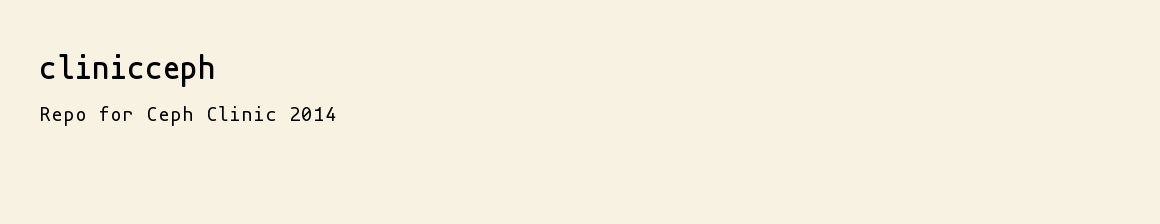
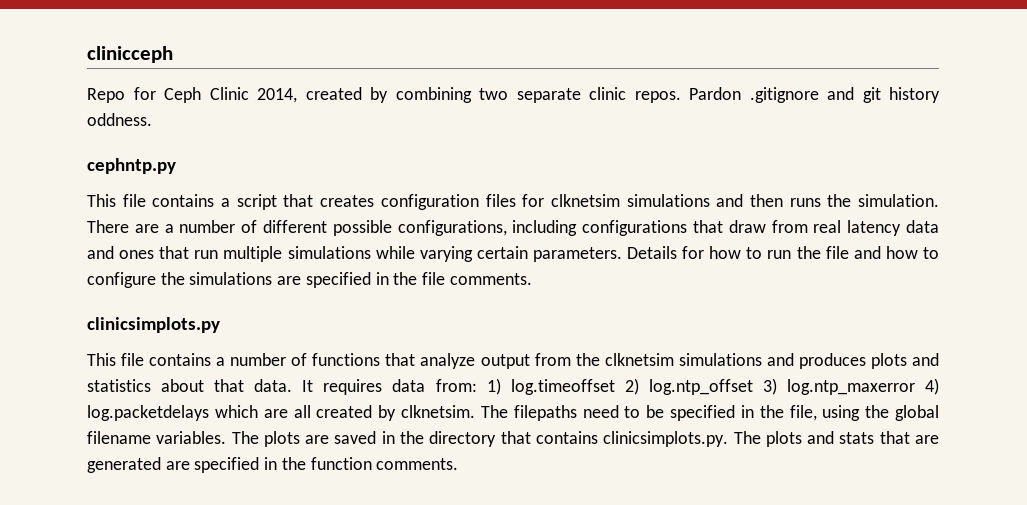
- Repo for Ceph Clinic 2014
+ Repo for Ceph Clinic 2014, created by combining two separate clinic repos. Pardon .gitignore and git history oddness.
+ cephntp.py
+ This file contains a script that creates configuration files for clknetsim simulations and then runs the simulation. There are a number of different possible configurations, including configurations that draw from real latency data and ones that run multiple simulations while varying certain parameters. Details for how to run the file and how to configure the simulations are specified in the file comments.
+ clinicsimplots.py
+ This file contains a number of functions that analyze output from the clknetsim simulations and produces plots and statistics about that data. It requires data from: 1) log.timeoffset 2) log.ntp_offset 3) log.ntp_maxerror 4) log.packetdelays which are all created by clknetsim. The filepaths need to be specified in the file, using the global filename variables. The plots are saved in the directory that contains clinicsimplots.py. The plots and stats that are generated are specified in the function comments.

